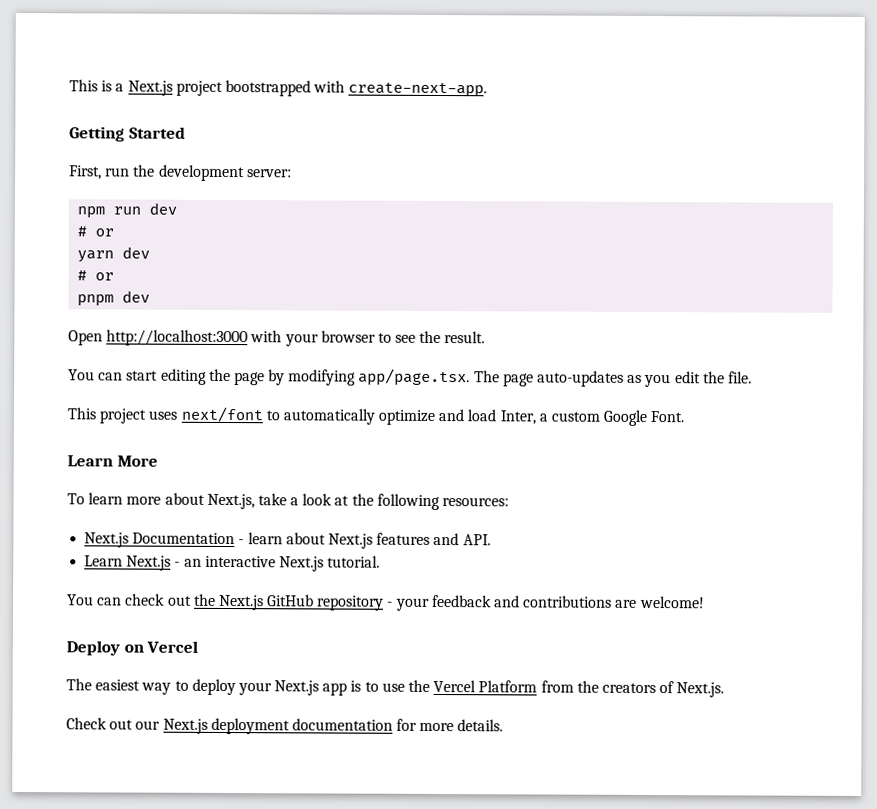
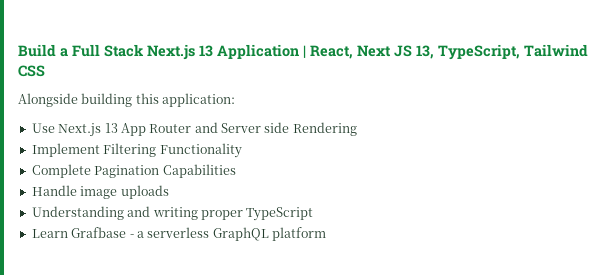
- This is a Next.js project bootstrapped with create-next-app.
- Getting Started
- First, run the development server:
- npm run dev
- # or
- yarn dev
- # or
- pnpm dev
- Open http://localhost:3000 with your browser to see the result.
- You can start editing the page by modifying app/page.tsx. The page auto-updates as you edit the file.
- This project uses next/font to automatically optimize and load Inter, a custom Google Font.
- Learn More
- To learn more about Next.js, take a look at the following resources:
- Next.js Documentation - learn about Next.js features and API.
- Learn Next.js - an interactive Next.js tutorial.
- You can check out the Next.js GitHub repository - your feedback and contributions are welcome!
- Deploy on Vercel
- The easiest way to deploy your Next.js app is to use the Vercel Platform from the creators of Next.js.
- Check out our Next.js deployment documentation for more details.
+ Build a Full Stack Next.js 13 Application | React, Next JS 13, TypeScript, Tailwind CSS
+ Alongside building this application:
+ Use Next.js 13 App Router and Server side Rendering
+ Implement Filtering Functionality
+ Complete Pagination Capabilities
+ Handle image uploads
+ Understanding and writing proper TypeScript
+ Learn Grafbase - a serverless GraphQL platform

